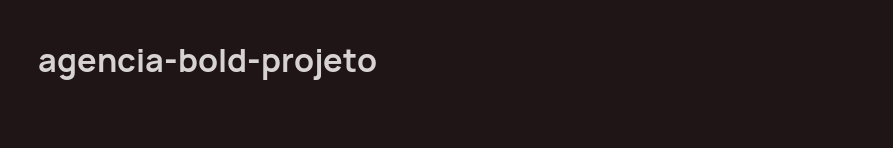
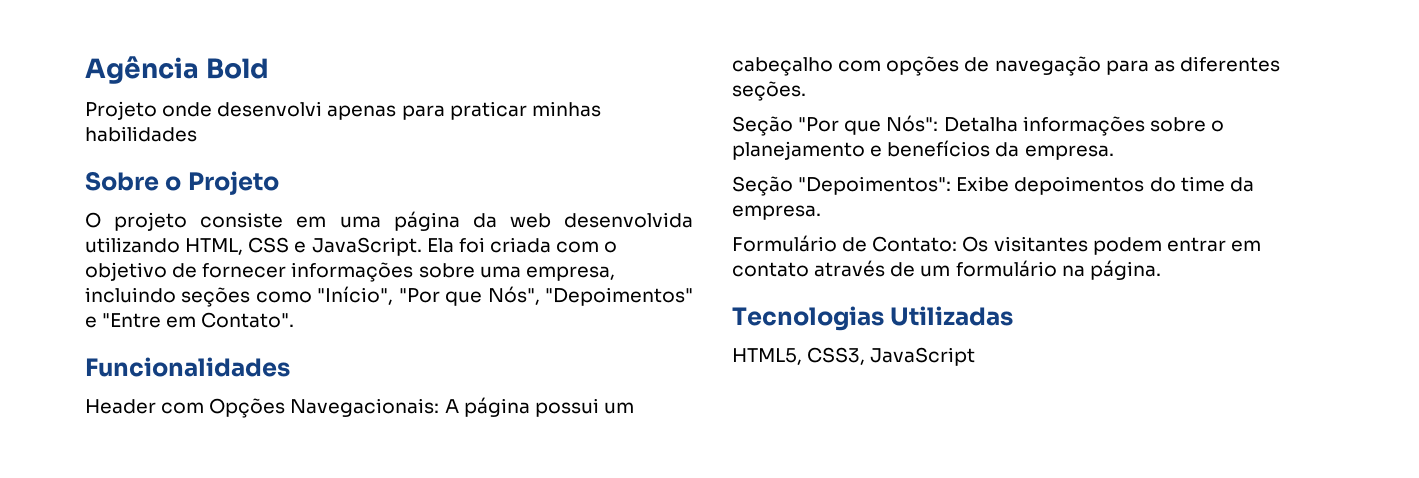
- agencia-bold-projeto
+ Agência Bold
+ Projeto onde desenvolvi apenas para praticar minhas habilidades
+ Sobre o Projeto
+ O projeto consiste em uma página da web desenvolvida utilizando HTML, CSS e JavaScript. Ela foi criada com o objetivo de fornecer informações sobre uma empresa, incluindo seções como "Início", "Por que Nós", "Depoimentos" e "Entre em Contato".
+ Funcionalidades
+ Header com Opções Navegacionais: A página possui um cabeçalho com opções de navegação para as diferentes seções.
+ Seção "Por que Nós": Detalha informações sobre o planejamento e benefícios da empresa.
+ Seção "Depoimentos": Exibe depoimentos do time da empresa.
+ Formulário de Contato: Os visitantes podem entrar em contato através de um formulário na página.
+ Tecnologias Utilizadas
+ HTML5, CSS3, JavaScript

